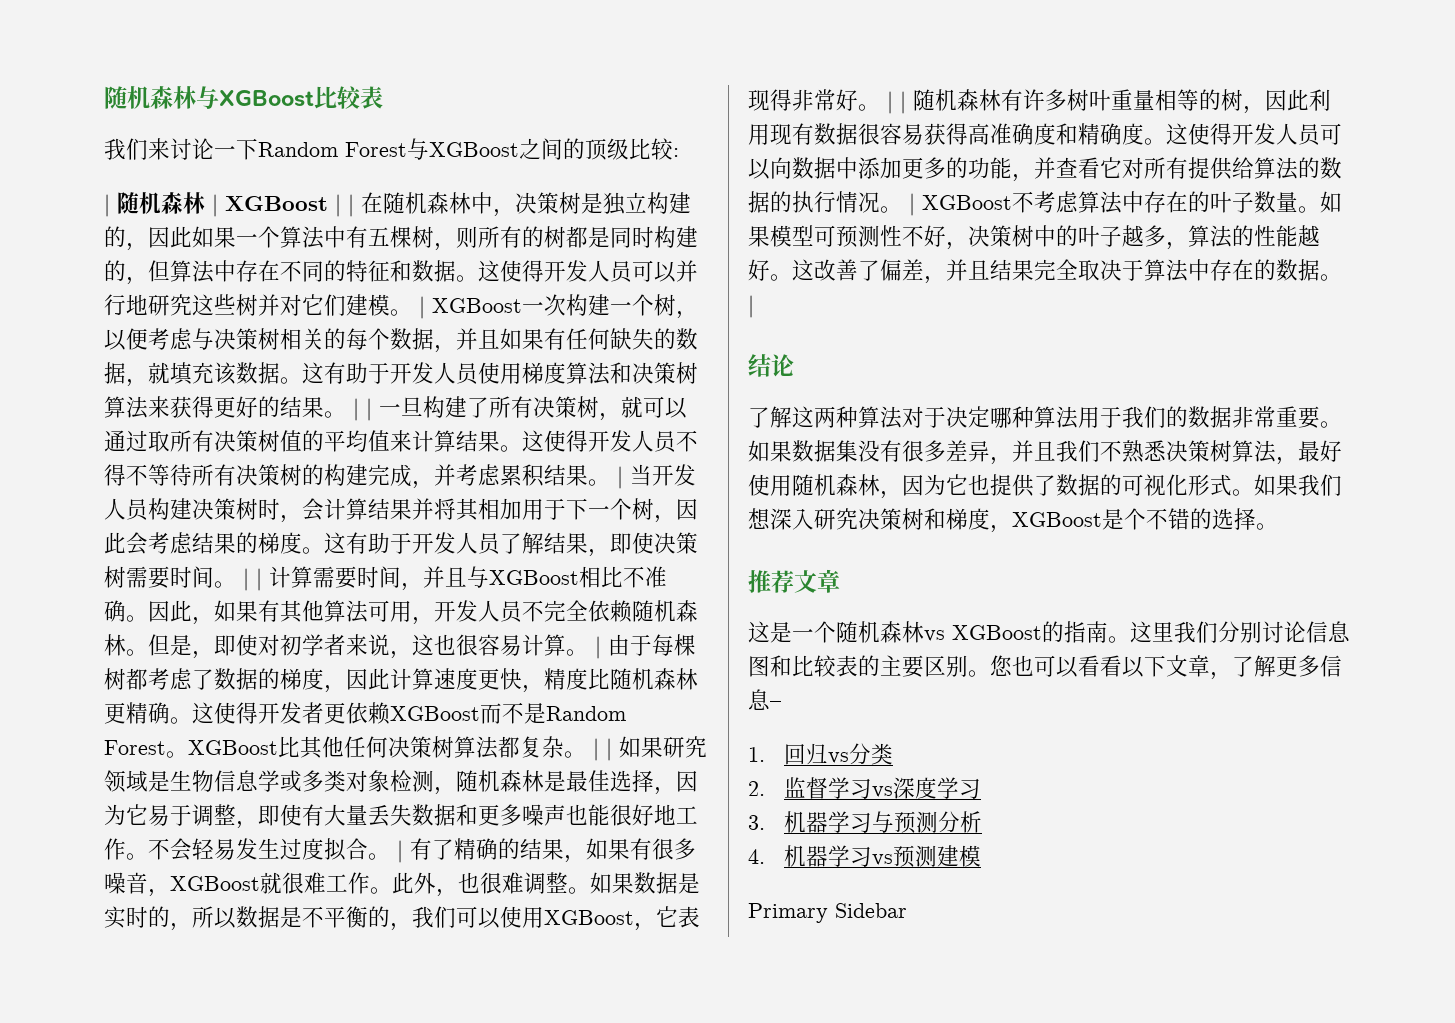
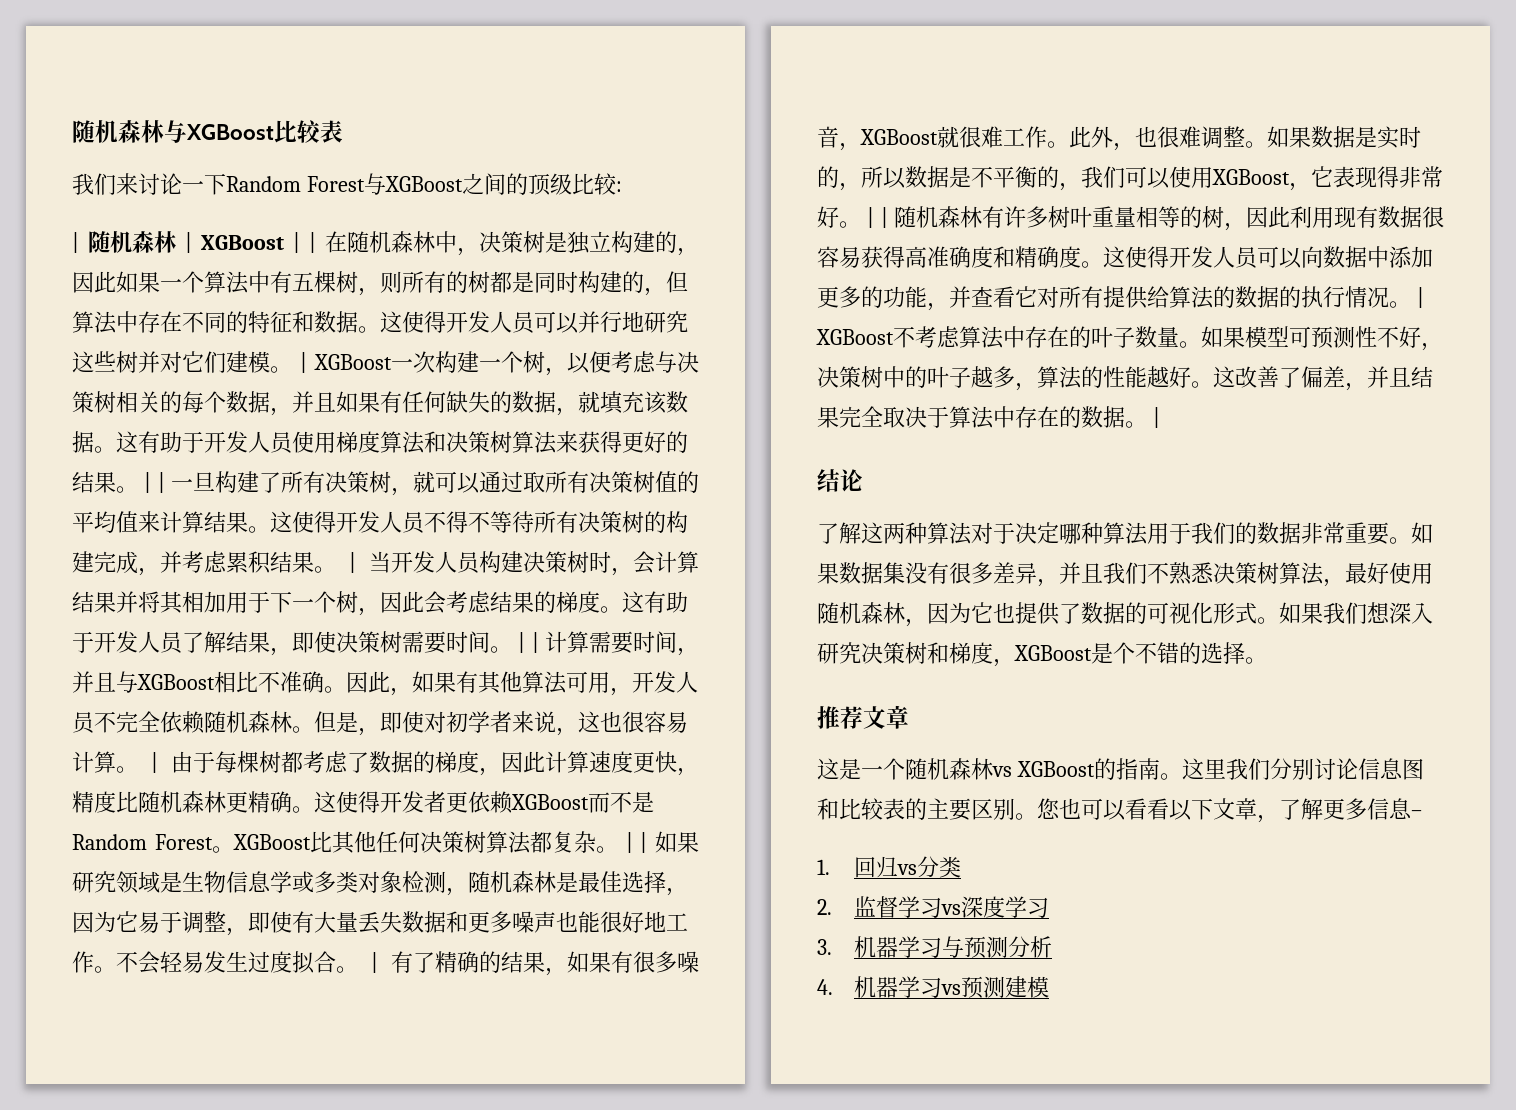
- Primary Sidebar

